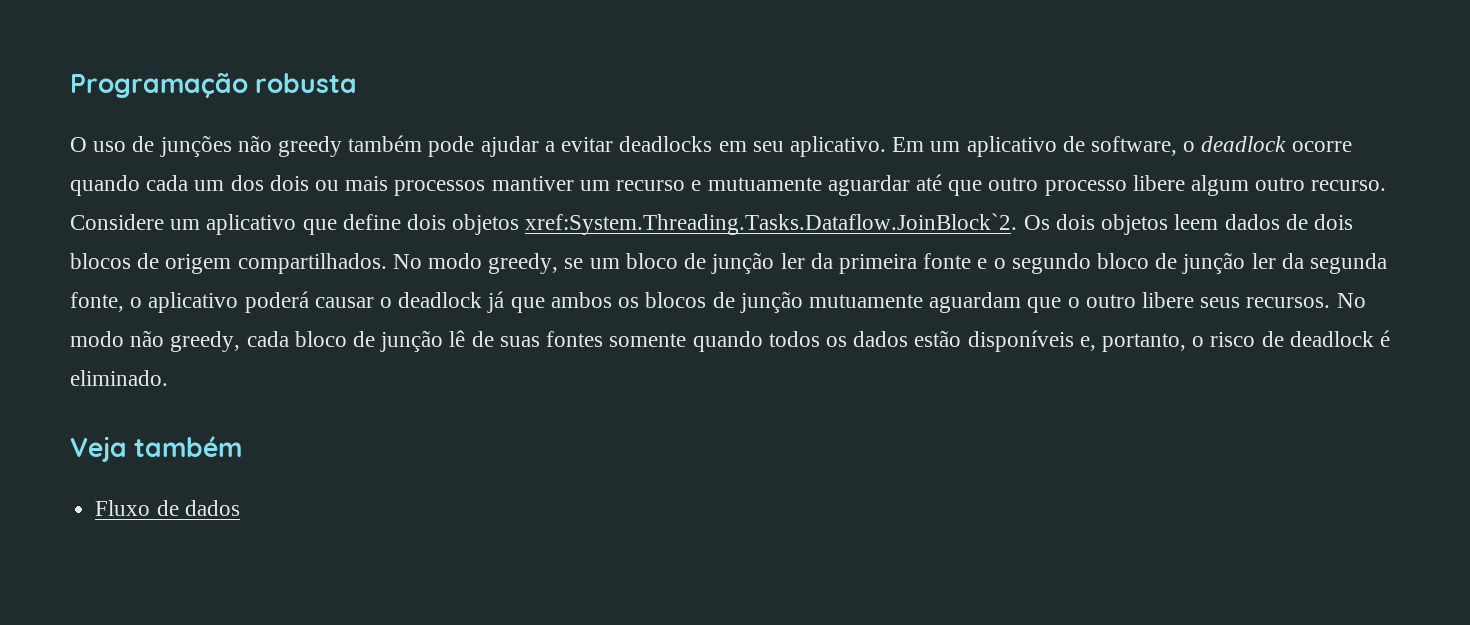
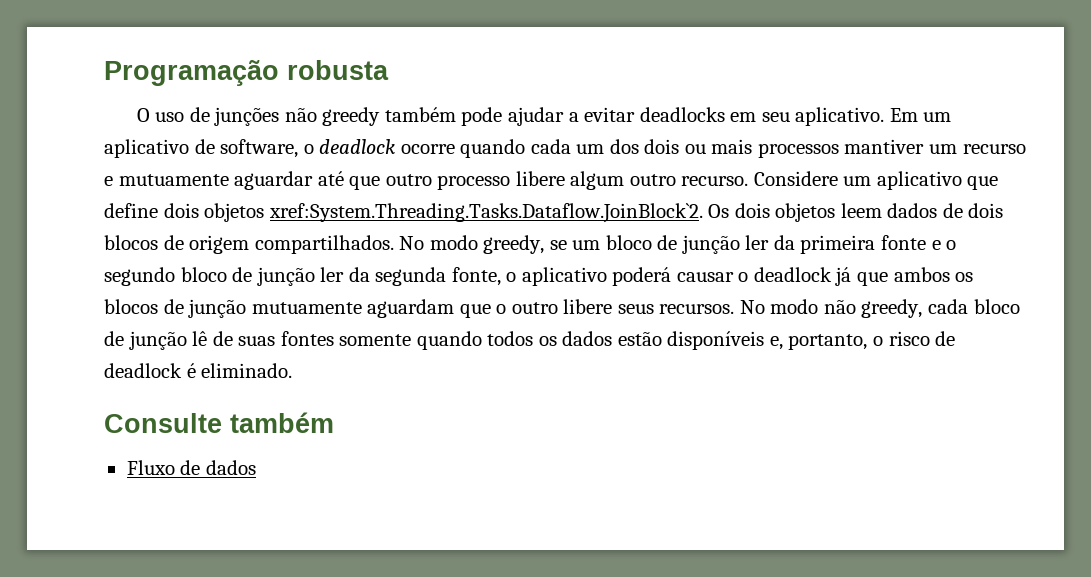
- Veja também
+ Consulte também

